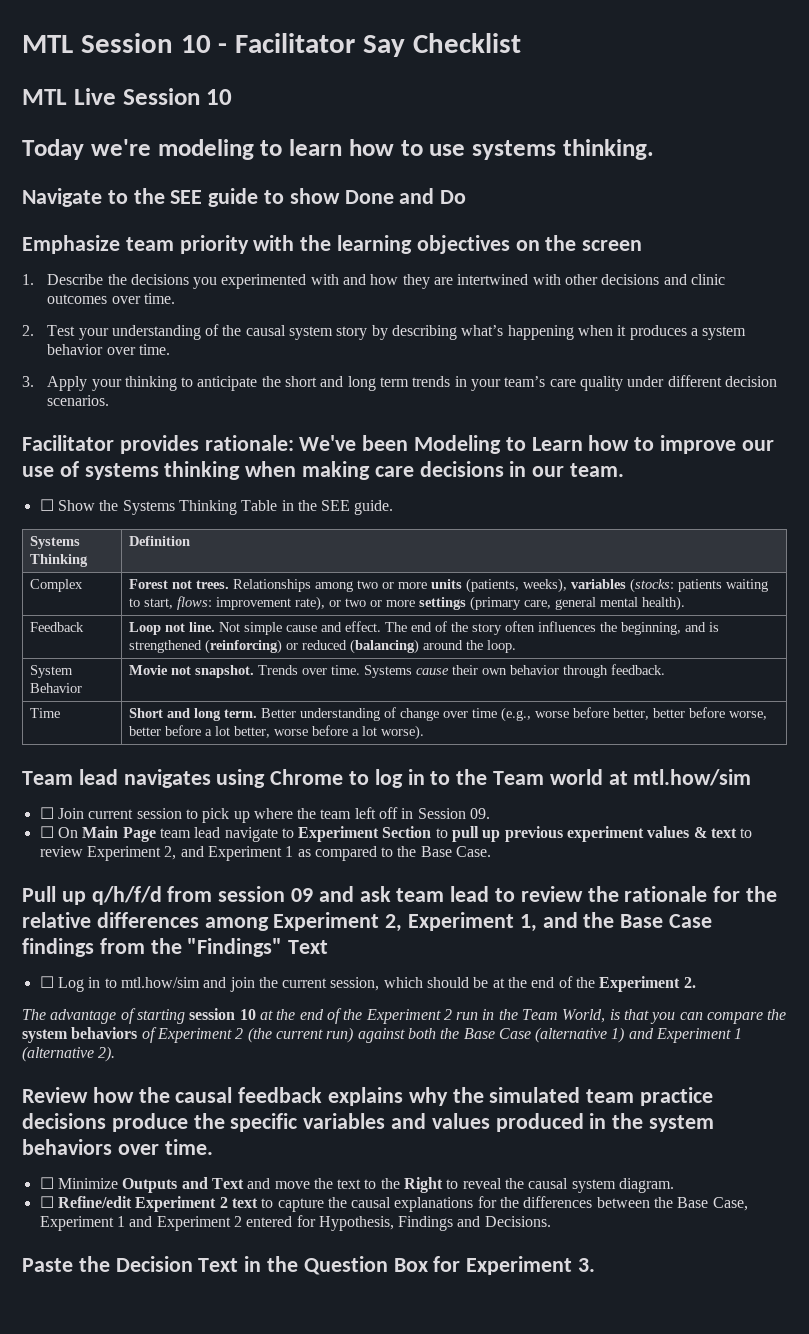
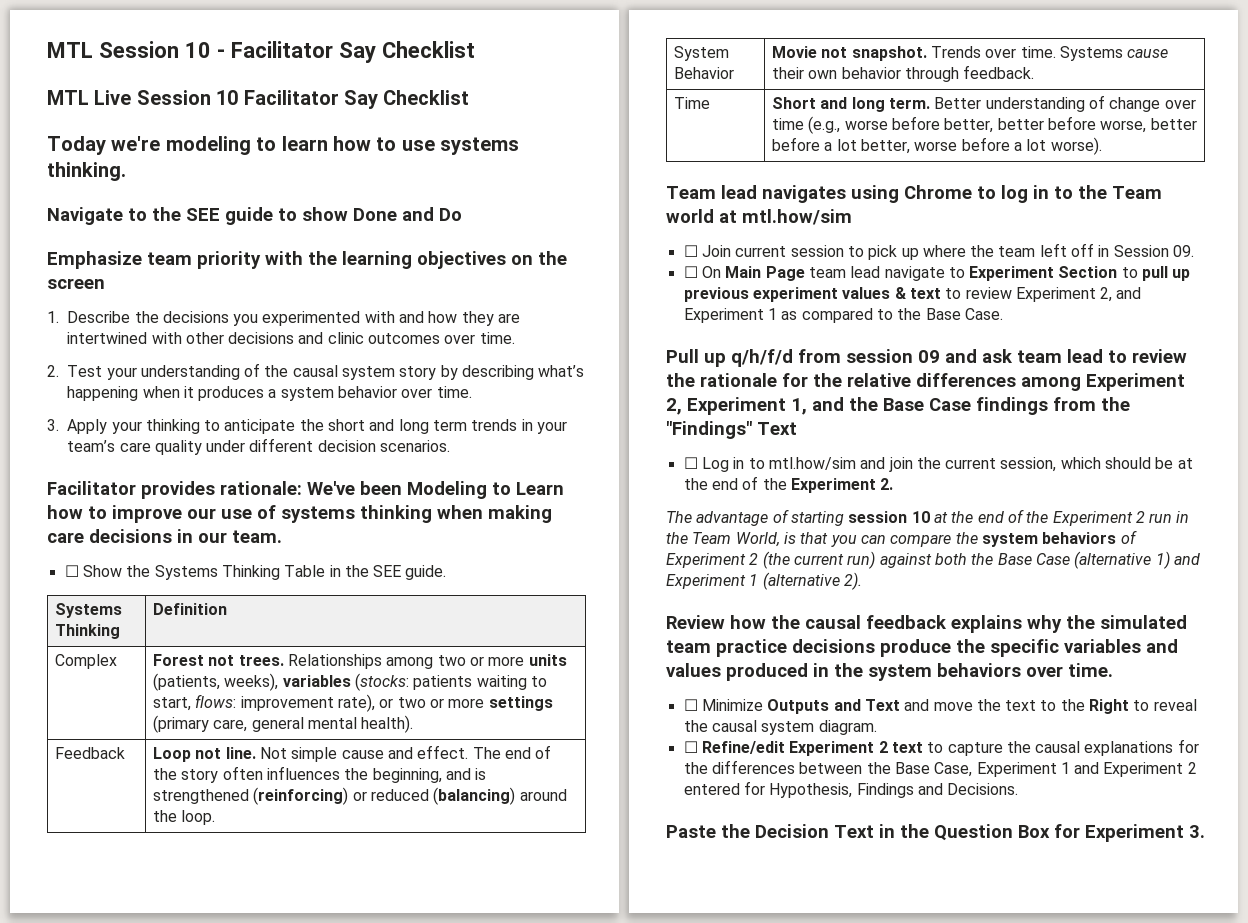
- MTL Live Session 10
+ MTL Live Session 10 Facilitator Say Checklist

